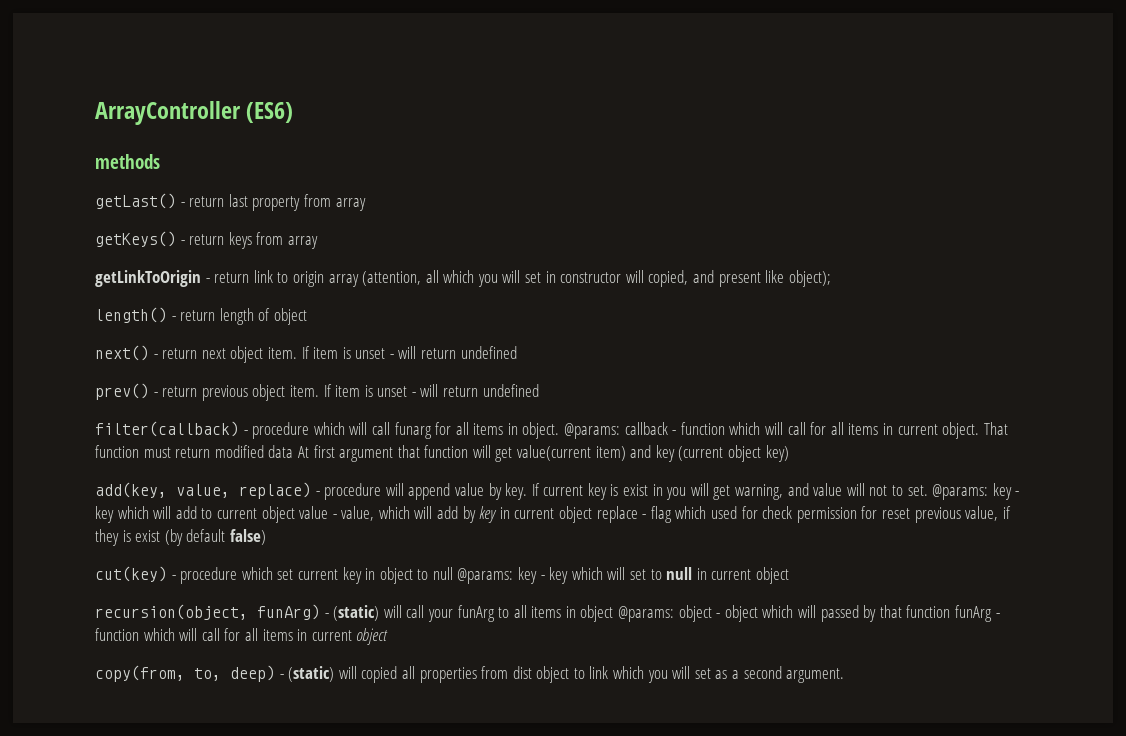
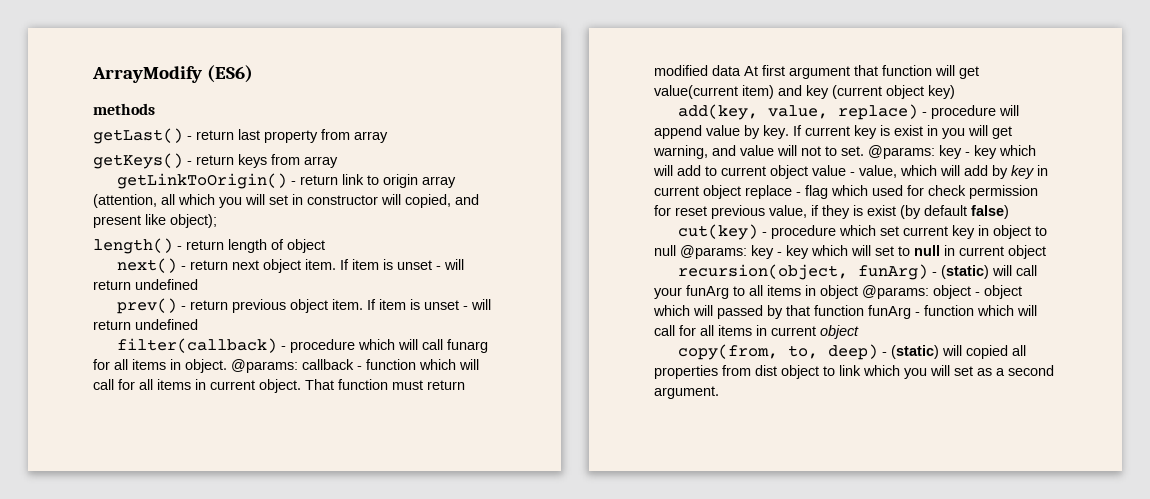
- ArrayController (ES6)
+ ArrayModify (ES6)
- getLinkToOrigin - return link to origin array (attention, all which you will set in constructor will copied, and present like object);
+ getLinkToOrigin() - return link to origin array (attention, all which you will set in constructor will copied, and present like object);

